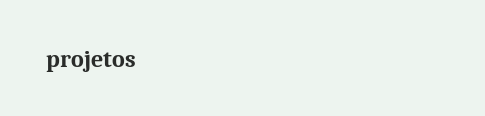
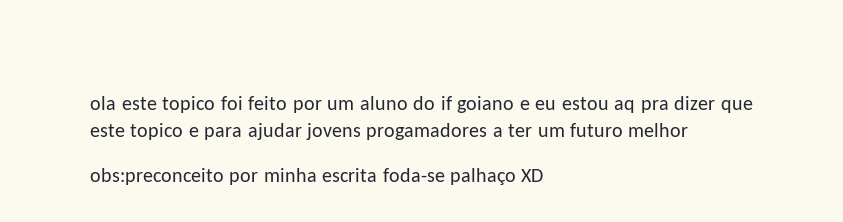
- projetos
+ ola este topico foi feito por um aluno do if goiano e eu estou aq pra dizer que este topico e para ajudar jovens progamadores a ter um futuro melhor
+ obs:preconceito por minha escrita foda-se palhaço XD

